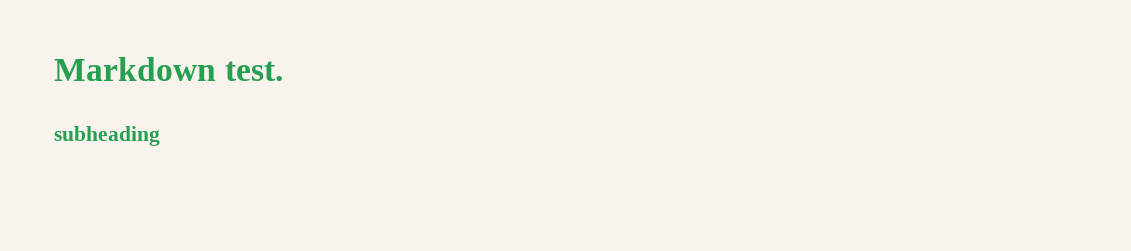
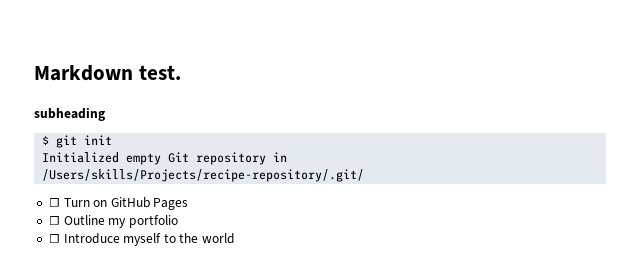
+ $ git init
+ Initialized empty Git repository in /Users/skills/Projects/recipe-repository/.git/
+ ☐ Turn on GitHub Pages
+ ☐ Outline my portfolio
+ ☐ Introduce myself to the world

